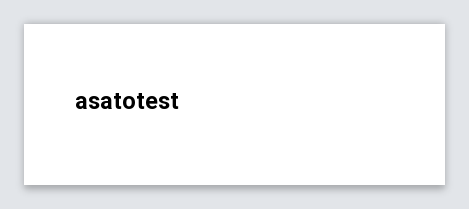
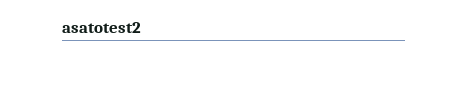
- asatotest
+ asatotest2

